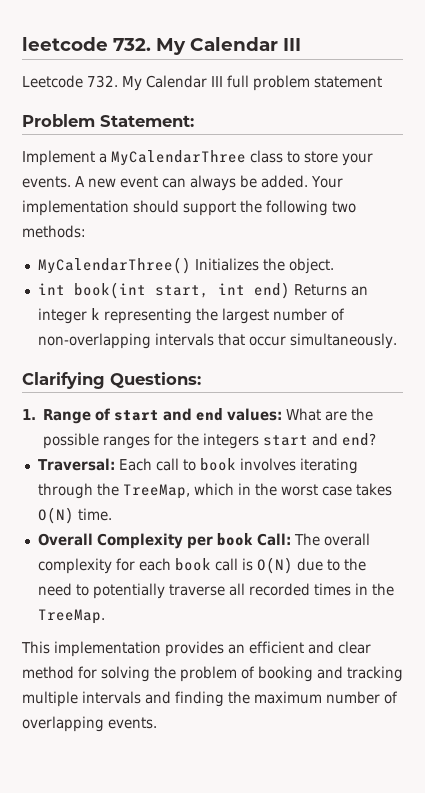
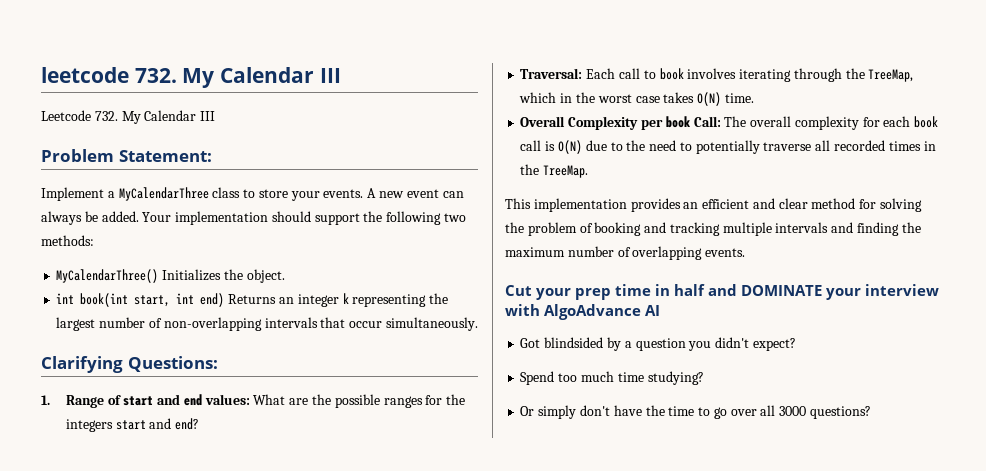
- Leetcode 732. My Calendar III full problem statement
+ Leetcode 732. My Calendar III
+ Cut your prep time in half and DOMINATE your interview with AlgoAdvance AI
+ Got blindsided by a question you didn't expect?
+ Spend too much time studying?
+ Or simply don't have the time to go over all 3000 questions?

